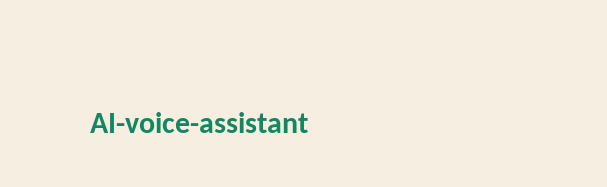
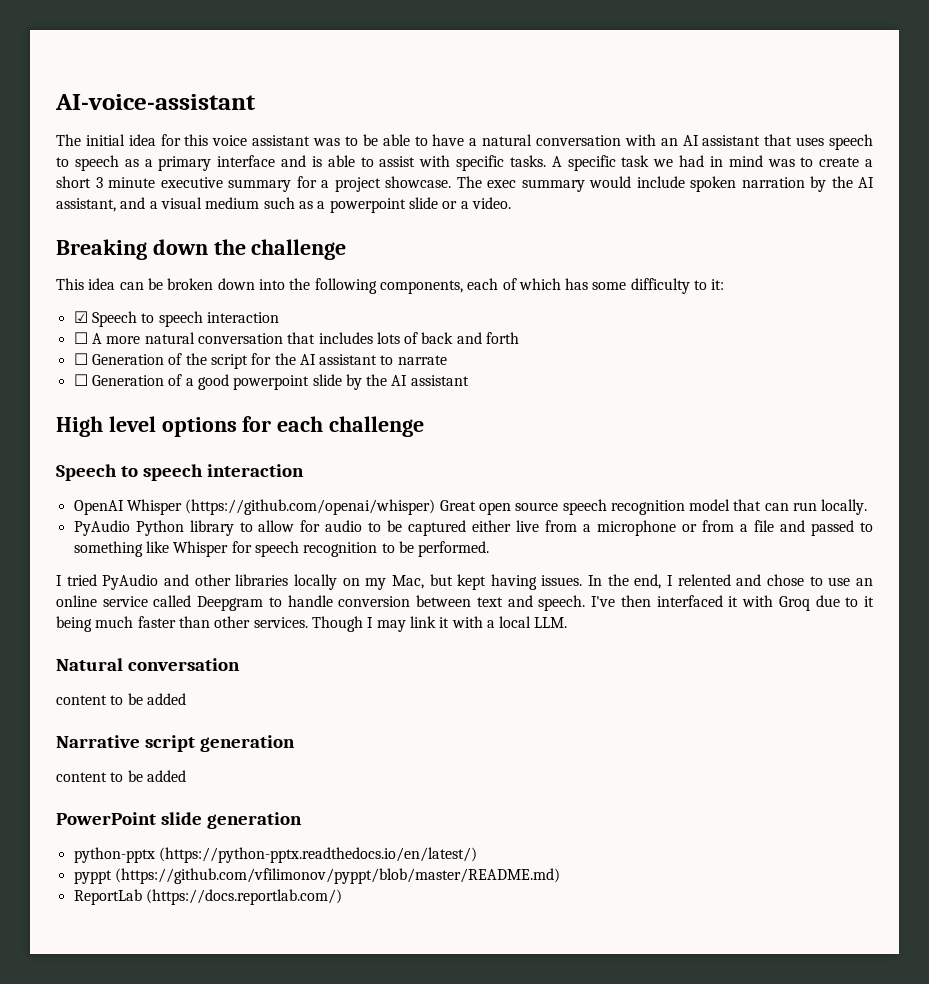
+ The initial idea for this voice assistant was to be able to have a natural conversation with an AI assistant that uses speech to speech as a primary interface and is able to assist with specific tasks. A specific task we had in mind was to create a short 3 minute executive summary for a project showcase. The exec summary would include spoken narration by the AI assistant, and a visual medium such as a powerpoint slide or a video.
+ Breaking down the challenge
+ This idea can be broken down into the following components, each of which has some difficulty to it:
+ ☑ Speech to speech interaction
+ ☐ A more natural conversation that includes lots of back and forth
+ ☐ Generation of the script for the AI assistant to narrate
+ ☐ Generation of a good powerpoint slide by the AI assistant
+ High level options for each challenge
+ Speech to speech interaction
+ OpenAI Whisper (https://github.com/openai/whisper) Great open source speech recognition model that can run locally.
+ PyAudio Python library to allow for audio to be captured either live from a microphone or from a file and passed to something like Whisper for speech recognition to be performed.
+ I tried PyAudio and other libraries locally on my Mac, but kept having issues. In the end, I relented and chose to use an online service called Deepgram to handle conversion between text and speech. I've then interfaced it with Groq due to it being much faster than other services. Though I may link it with a local LLM.
+ Natural conversation
+ content to be added
+ Narrative script generation
+ content to be added
+ PowerPoint slide generation
+ python-pptx (https://python-pptx.readthedocs.io/en/latest/)
+ pyppt (https://github.com/vfilimonov/pyppt/blob/master/README.md)
+ ReportLab (https://docs.reportlab.com/)

